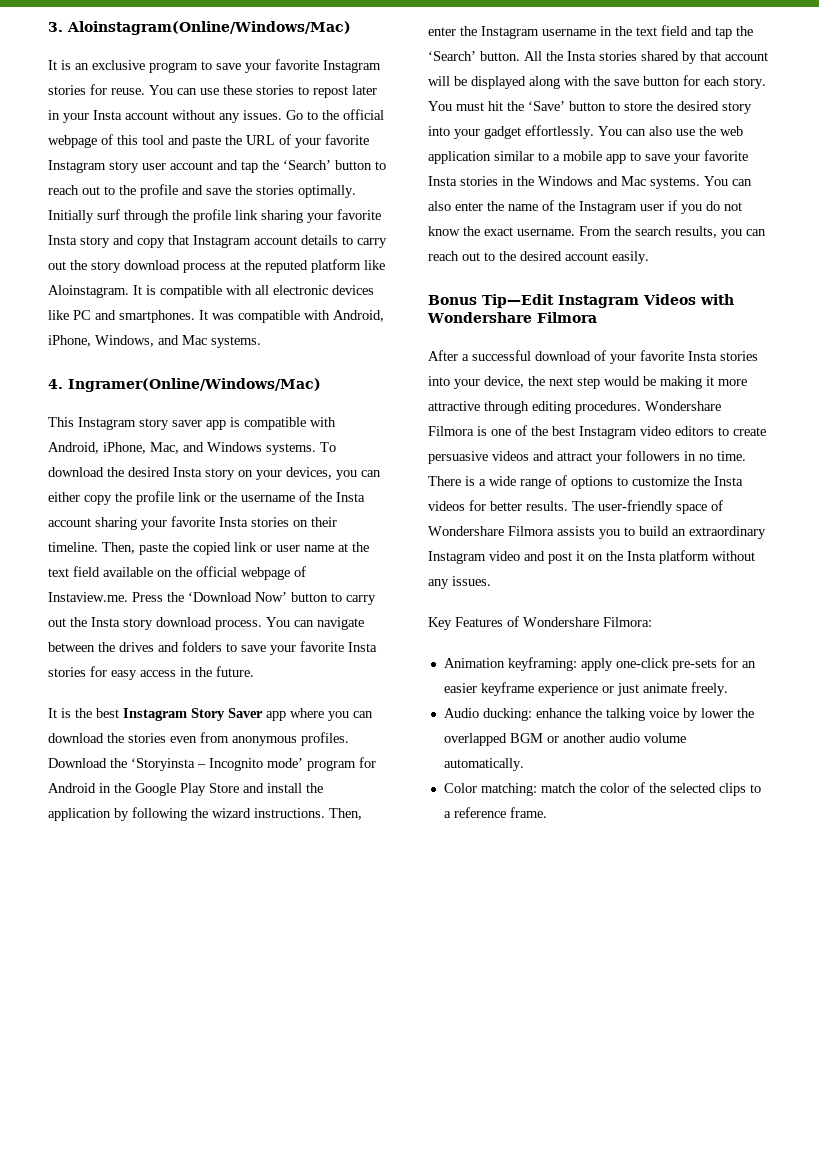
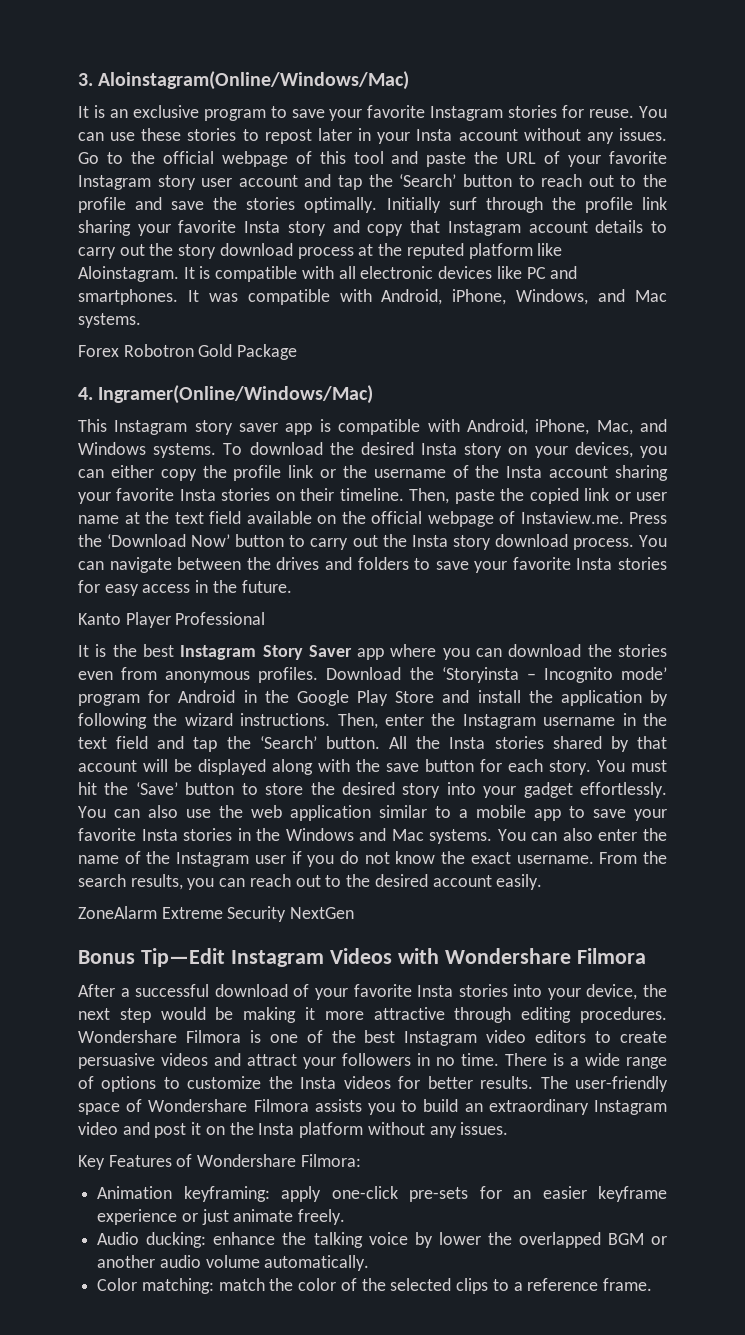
+ Forex Robotron Gold Package
+ Kanto Player Professional
+ ZoneAlarm Extreme Security NextGen

